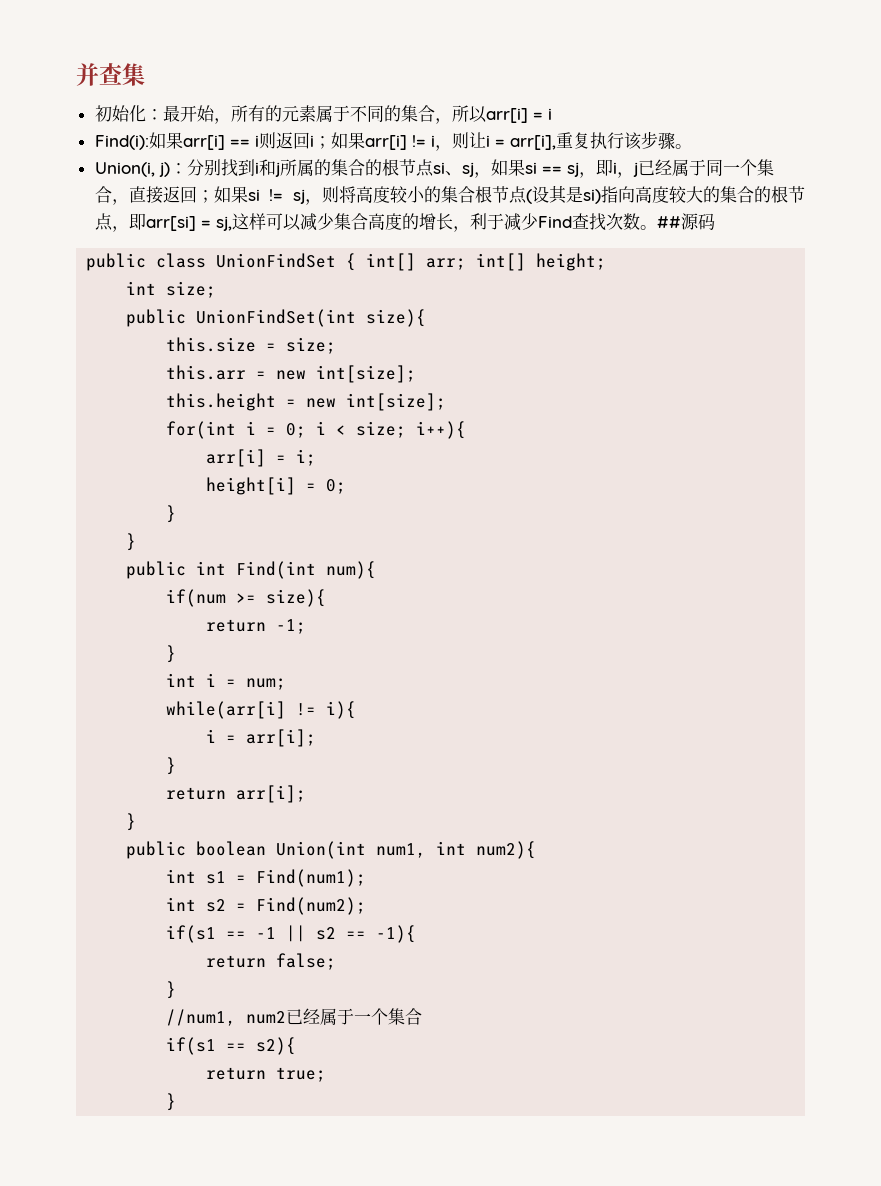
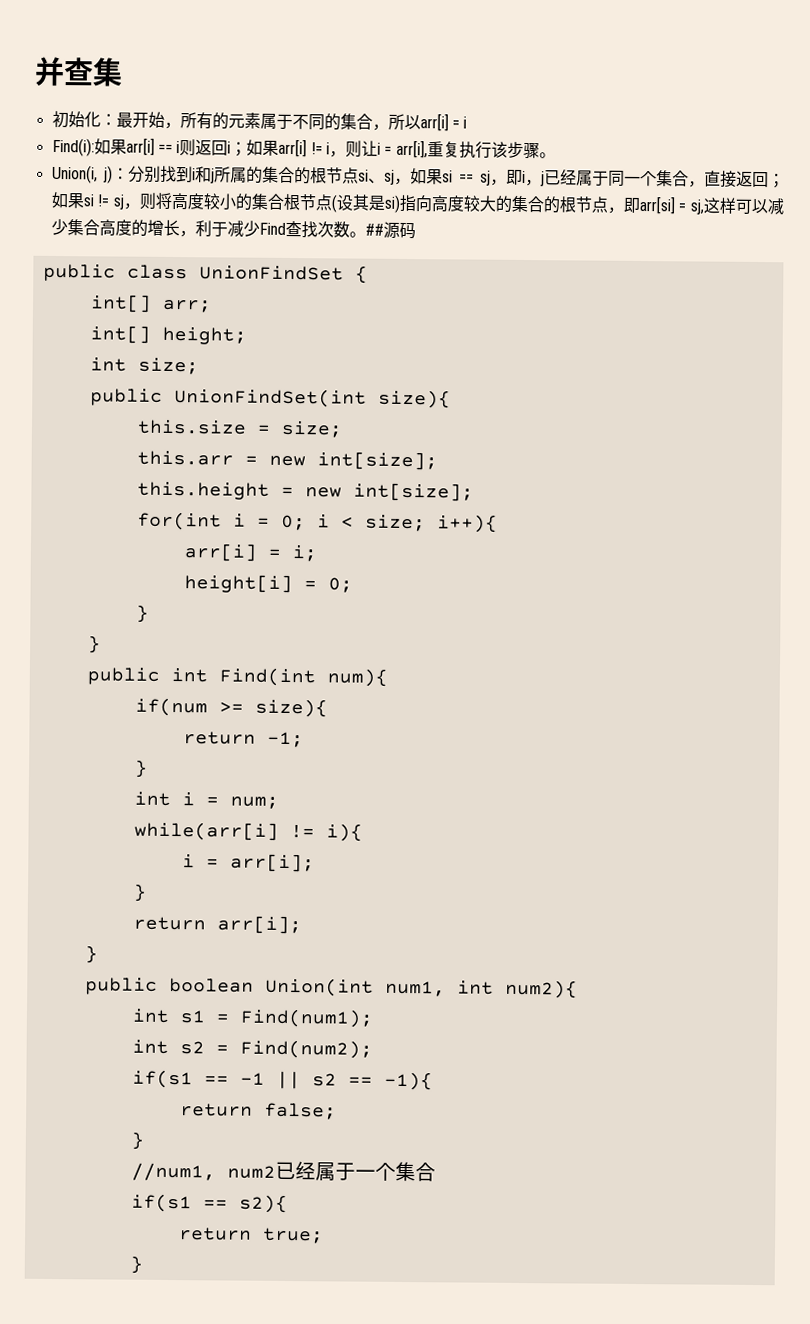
- public class UnionFindSet { int[] arr; int[] height;
+ public class UnionFindSet {
+ int[] arr;
+ int[] height;

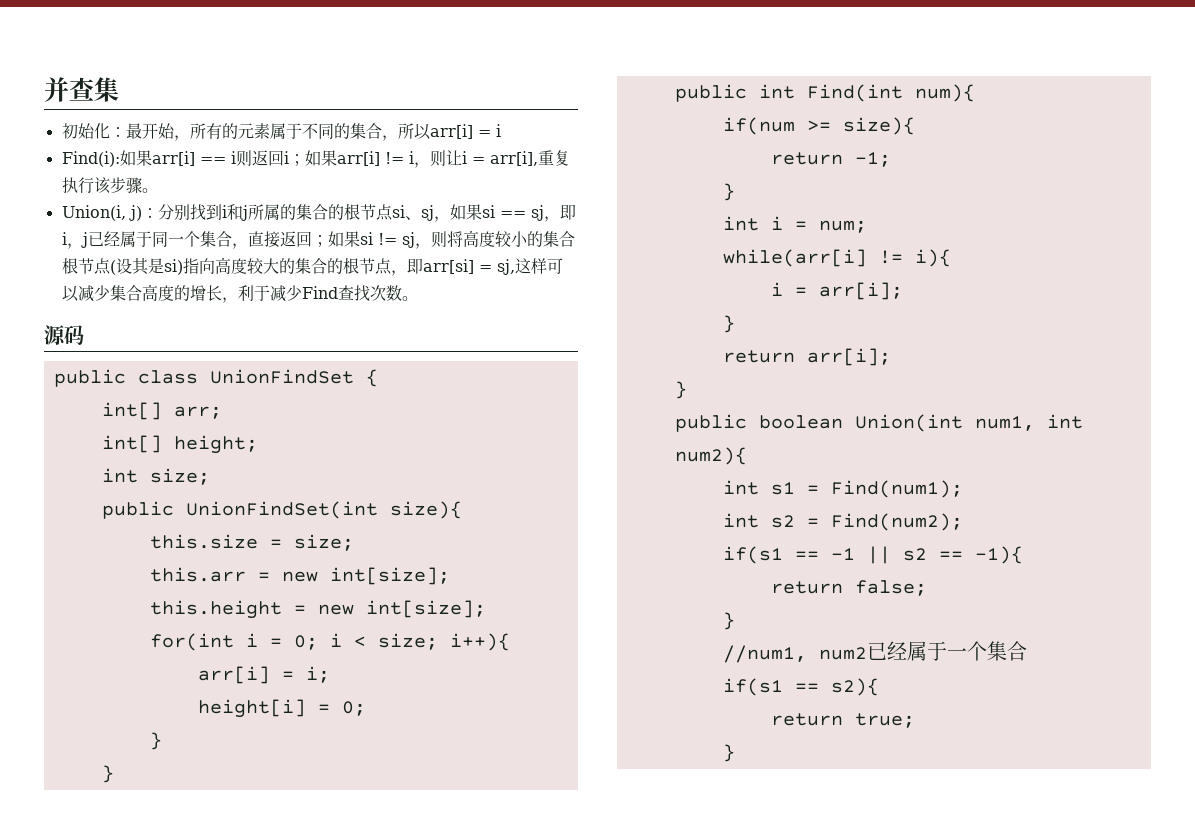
- 如果si != sj，则将高度较小的集合根节点(设其是si)指向高度较大的集合的根节点，即arr[si] = sj,这样可以减少集合高度的增长，利于减少Find查找次数。##源码
+ 如果si != sj，则将高度较小的集合根节点(设其是si)指向高度较大的集合的根节点，即arr[si] = sj,这样可以减少集合高度的增长，利于减少Find查找次数。
+ 源码

